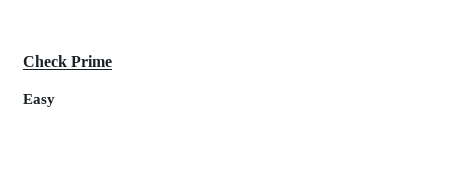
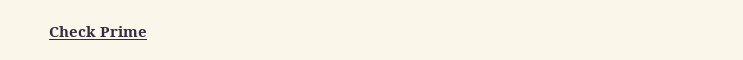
- Easy

